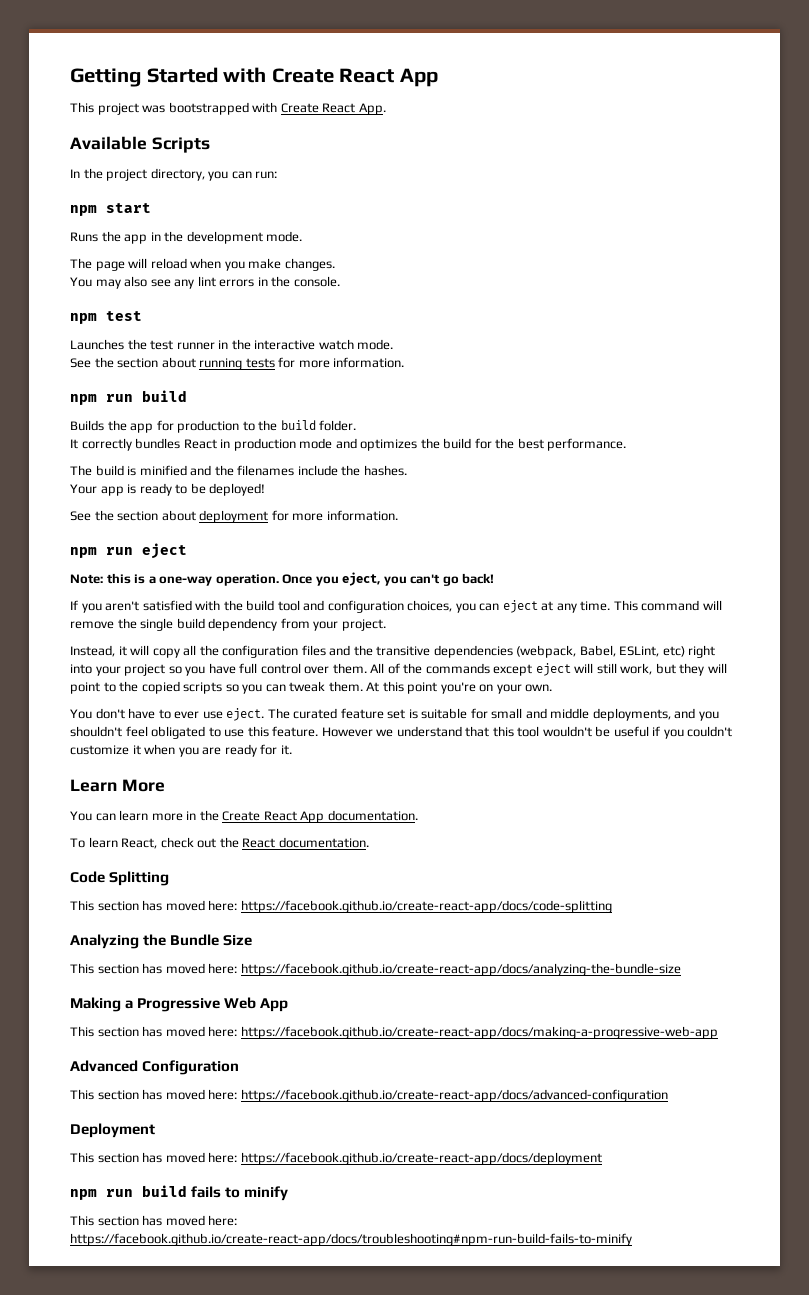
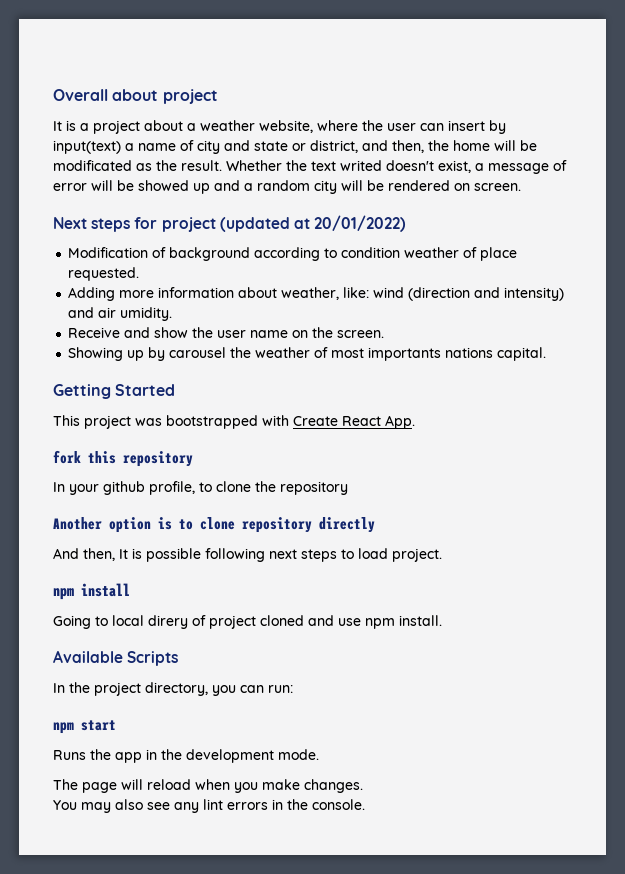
- Getting Started with Create React App
+ Overall about project
+ It is a project about a weather website, where the user can insert by input(text) a name of city and state or district, and then, the home will be modificated as the result. Whether the text writed doesn't exist, a message of error will be showed up and a random city will be rendered on screen.
+ Next steps for project (updated at 20/01/2022)
+ Modification of background according to condition weather of place requested.
+ Adding more information about weather, like: wind (direction and intensity) and air umidity.
+ Receive and show the user name on the screen.
+ Showing up by carousel the weather of most importants nations capital.
+ Getting Started
+ fork this repository
+ In your github profile, to clone the repository
+ Another option is to clone repository directly
+ And then, It is possible following next steps to load project.
+ npm install
+ Going to local direry of project cloned and use npm install.
- npm test
- Launches the test runner in the interactive watch mode.
- See the section about running tests for more information.
- npm run build
- Builds the app for production to the build folder.
- It correctly bundles React in production mode and optimizes the build for the best performance.
- The build is minified and the filenames include the hashes.
- Your app is ready to be deployed!
- See the section about deployment for more information.
- npm run eject
- Note: this is a one-way operation. Once you eject, you can't go back!
- If you aren't satisfied with the build tool and configuration choices, you can eject at any time. This command will remove the single build dependency from your project.
- Instead, it will copy all the configuration files and the transitive dependencies (webpack, Babel, ESLint, etc) right into your project so you have full control over them. All of the commands except eject will still work, but they will point to the copied scripts so you can tweak them. At this point you're on your own.
- You don't have to ever use eject. The curated feature set is suitable for small and middle deployments, and you shouldn't feel obligated to use this feature. However we understand that this tool wouldn't be useful if you couldn't customize it when you are ready for it.
- Learn More
- You can learn more in the Create React App documentation.
- To learn React, check out the React documentation.
- Code Splitting
- This section has moved here: https://facebook.github.io/create-react-app/docs/code-splitting
- Analyzing the Bundle Size
- This section has moved here: https://facebook.github.io/create-react-app/docs/analyzing-the-bundle-size
- Making a Progressive Web App
- This section has moved here: https://facebook.github.io/create-react-app/docs/making-a-progressive-web-app
- Advanced Configuration
- This section has moved here: https://facebook.github.io/create-react-app/docs/advanced-configuration
- Deployment
- This section has moved here: https://facebook.github.io/create-react-app/docs/deployment
- npm run build fails to minify
- This section has moved here: https://facebook.github.io/create-react-app/docs/troubleshooting#npm-run-build-fails-to-minify

